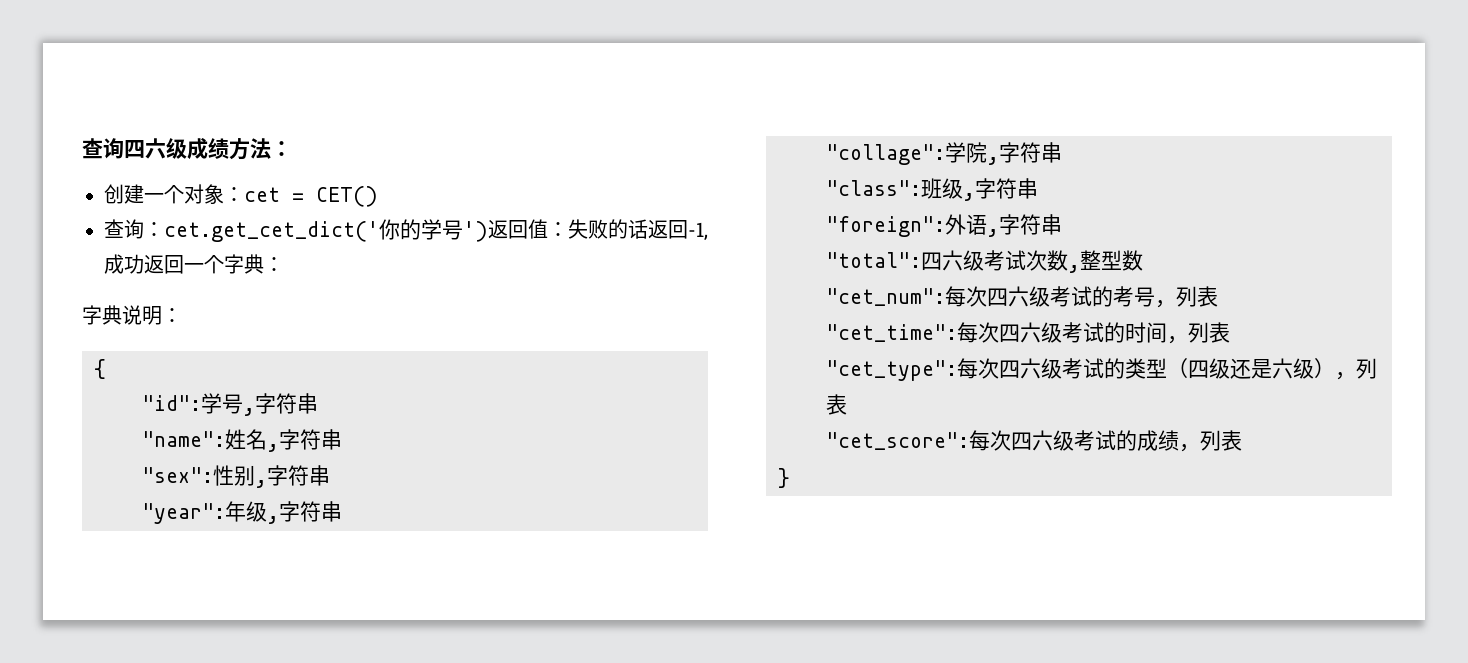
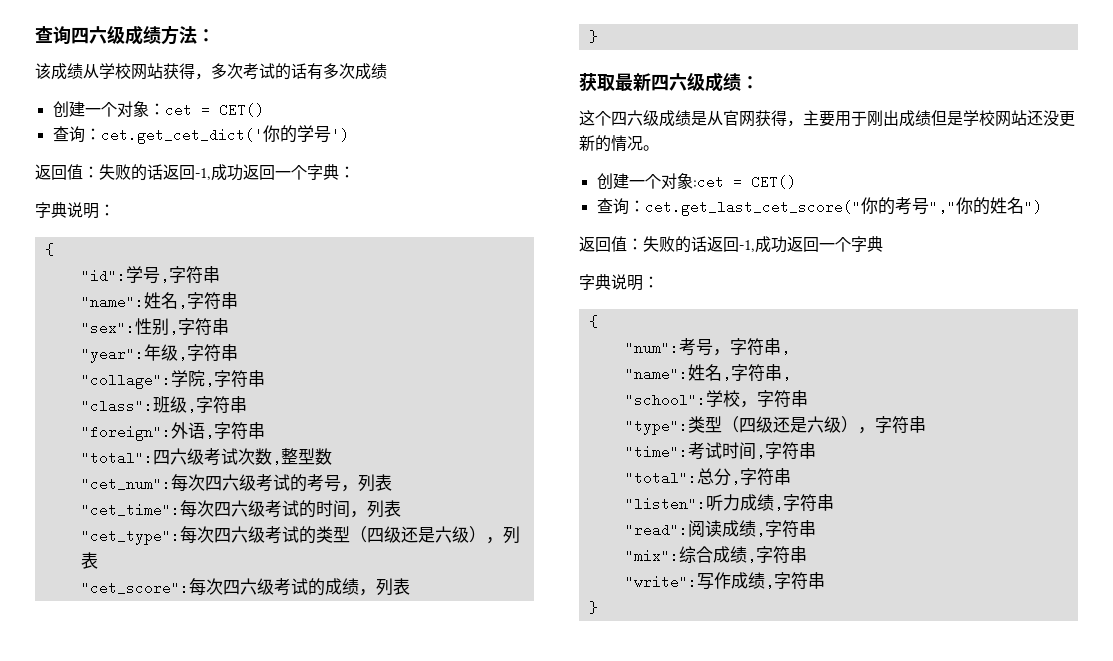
+ 该成绩从学校网站获得，多次考试的话有多次成绩
- 查询：cet.get_cet_dict('你的学号')返回值：失败的话返回-1,成功返回一个字典：
+ 查询：cet.get_cet_dict('你的学号')
+ 返回值：失败的话返回-1,成功返回一个字典：
+ 获取最新四六级成绩：
+ 这个四六级成绩是从官网获得，主要用于刚出成绩但是学校网站还没更新的情况。
+ 创建一个对象:cet = CET()
+ 查询：cet.get_last_cet_score("你的考号","你的姓名")
+ 返回值：失败的话返回-1,成功返回一个字典
+ 字典说明：
+ {
+ "num":考号，字符串,
+ "name":姓名,字符串,
+ "school":学校，字符串
+ "type":类型（四级还是六级），字符串
+ "time":考试时间,字符串
+ "total":总分,字符串
+ "listen":听力成绩,字符串
+ "read":阅读成绩,字符串
+ "mix":综合成绩,字符串
+ "write":写作成绩,字符串
+ }

